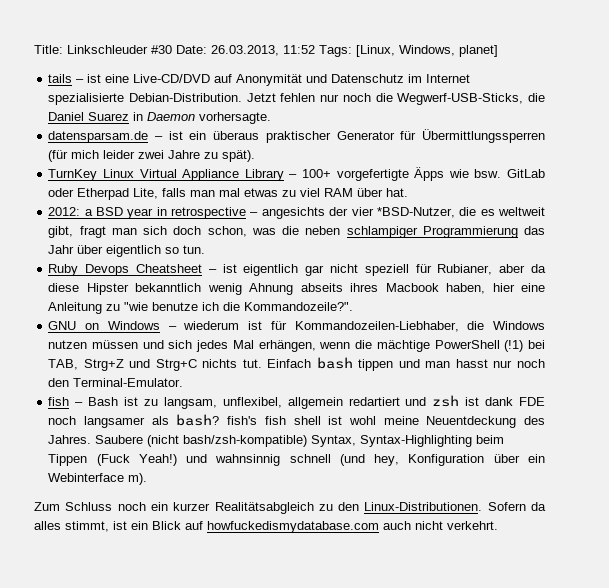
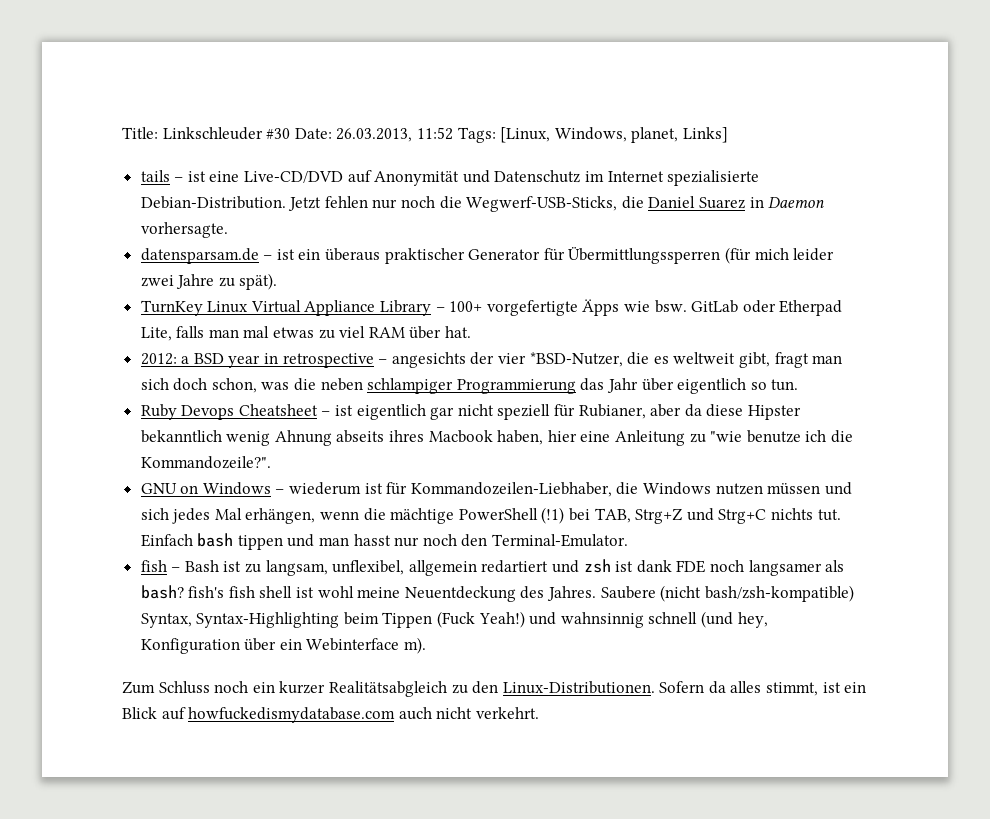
- Title: Linkschleuder #30 Date: 26.03.2013, 11:52 Tags: [Linux, Windows, planet]
+ Title: Linkschleuder #30 Date: 26.03.2013, 11:52 Tags: [Linux, Windows, planet, Links]

